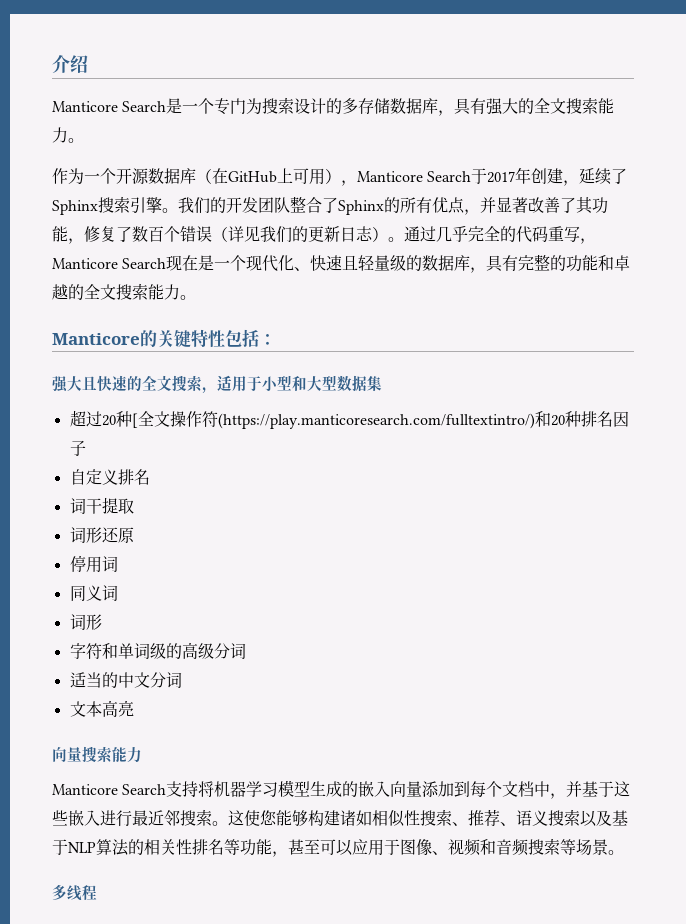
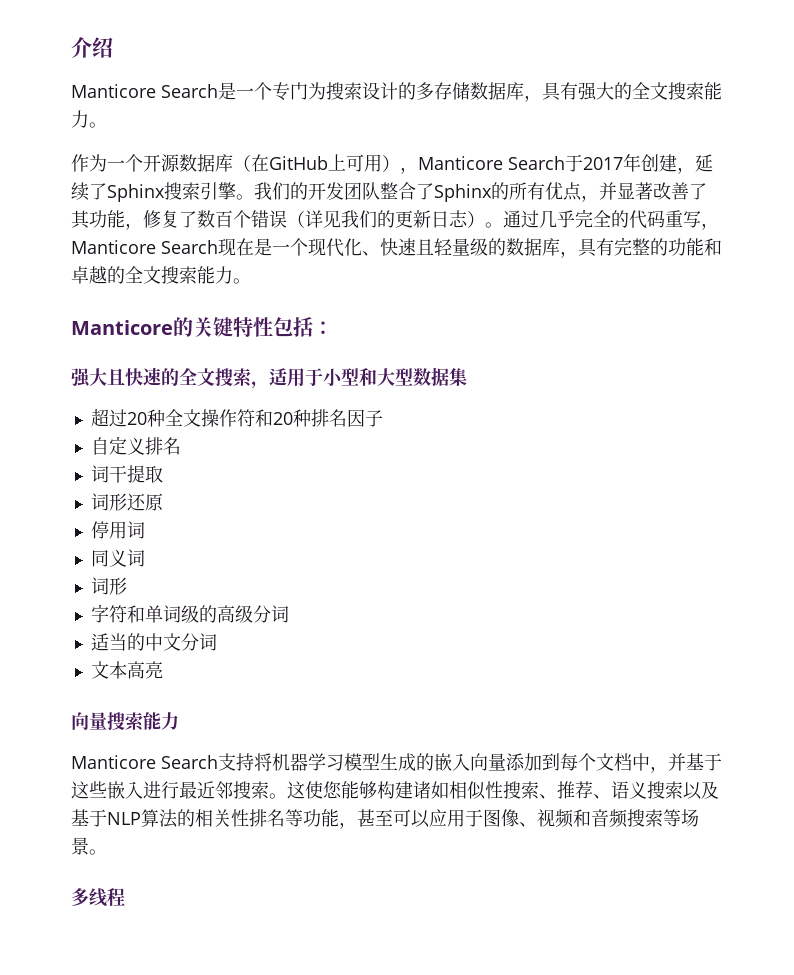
- 超过20种[全文操作符(https://play.manticoresearch.com/fulltextintro/)和20种排名因子
+ 超过20种全文操作符和20种排名因子

